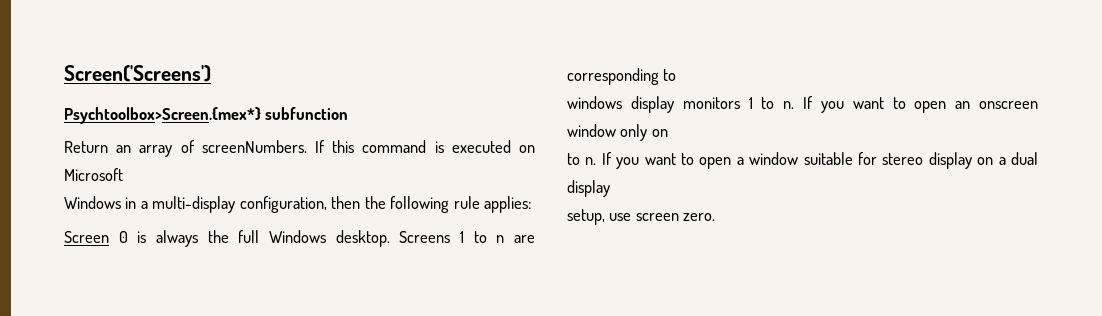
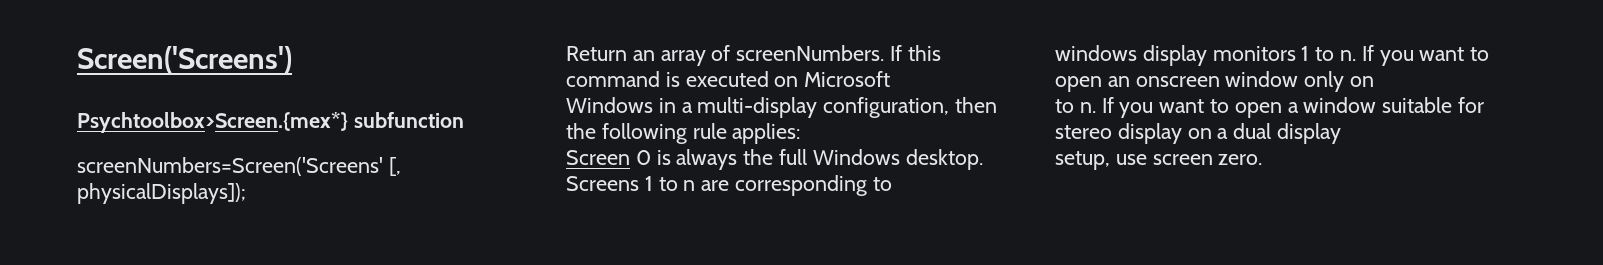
+ screenNumbers=Screen('Screens' [, physicalDisplays]);

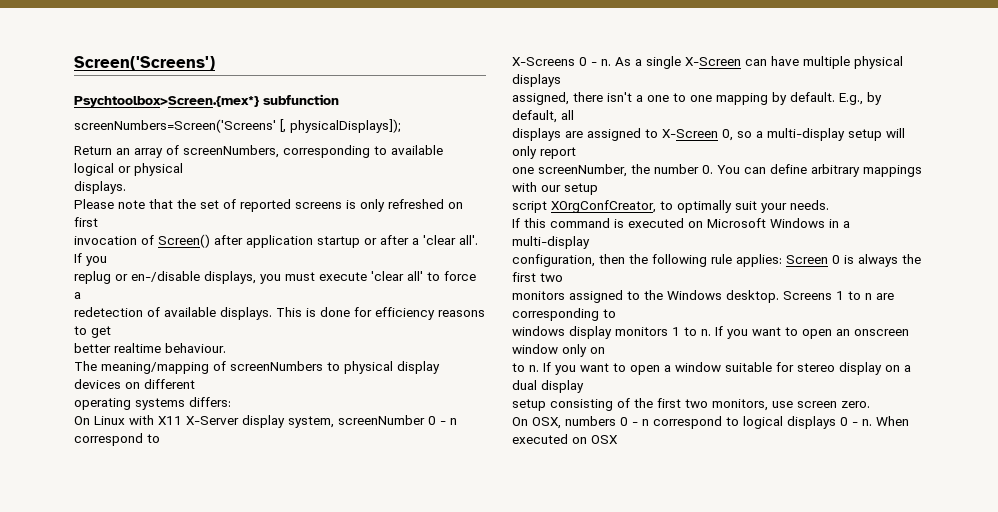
- Return an array of screenNumbers. If this command is executed on Microsoft
- Windows in a multi-display configuration, then the following rule applies:
- Screen 0 is always the full Windows desktop.
+ Return an array of screenNumbers, corresponding to available logical or physical
+ displays.
+ Please note that the set of reported screens is only refreshed on first
+ invocation of Screen() after application startup or after a 'clear all'. If you
+ replug or en-/disable displays, you must execute 'clear all' to force a
+ redetection of available displays. This is done for efficiency reasons to get
+ better realtime behaviour.
+ The meaning/mapping of screenNumbers to physical display devices on different
+ operating systems differs:
+ On Linux with X11 X-Server display system, screenNumber 0 - n correspond to
+ X-Screens 0 - n. As a single X-Screen can have multiple physical displays
+ assigned, there isn't a one to one mapping by default. E.g., by default, all
+ displays are assigned to X-Screen 0, so a multi-display setup will only report
+ one screenNumber, the number 0. You can define arbitrary mappings with our setup
+ script XOrgConfCreator, to optimally suit your needs.
+ If this command is executed on Microsoft Windows in a multi-display
+ configuration, then the following rule applies: Screen 0 is always the first two
+ monitors assigned to the Windows desktop.
- setup, use screen zero.
+ setup consisting of the first two monitors, use screen zero.
+ On OSX, numbers 0 - n correspond to logical displays 0 - n. When executed on OSX

